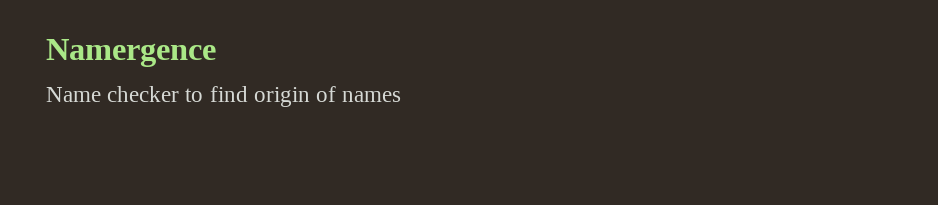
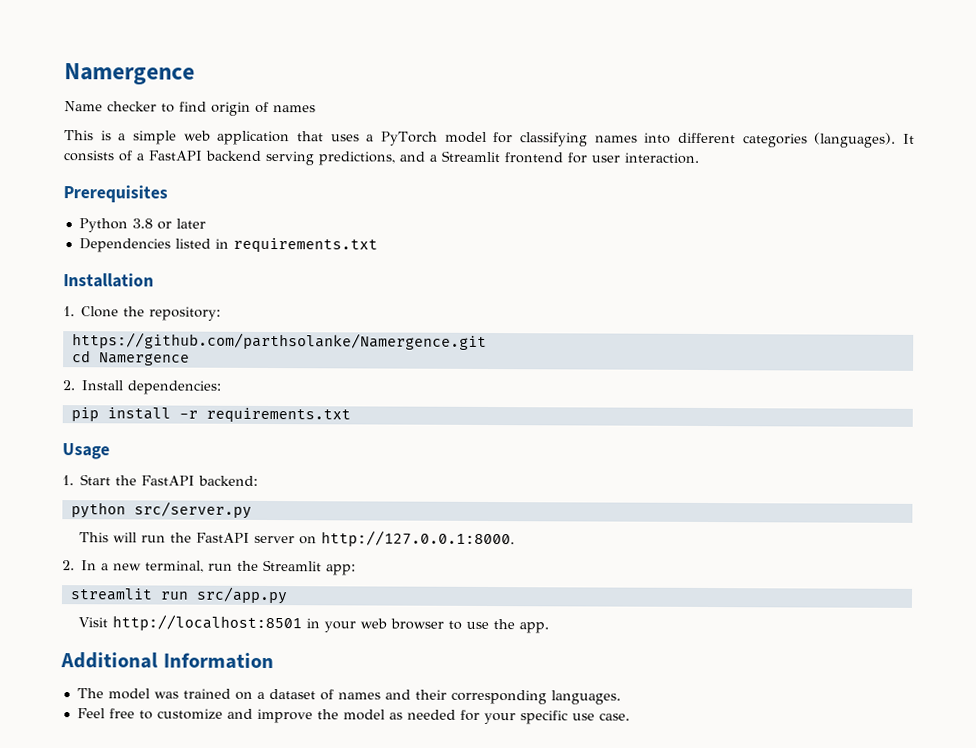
+ This is a simple web application that uses a PyTorch model for classifying names into different categories (languages). It consists of a FastAPI backend serving predictions, and a Streamlit frontend for user interaction.
+ Prerequisites
+ Python 3.8 or later
+ Dependencies listed in requirements.txt
+ Installation
+ 1. Clone the repository:
+ https://github.com/parthsolanke/Namergence.git
+ cd Namergence
+ 2. Install dependencies:
+ pip install -r requirements.txt
+ Usage
+ 1. Start the FastAPI backend:
+ python src/server.py
+ This will run the FastAPI server on http://127.0.0.1:8000.
+ 2. In a new terminal, run the Streamlit app:
+ streamlit run src/app.py
+ Visit http://localhost:8501 in your web browser to use the app.
+ Additional Information
+ The model was trained on a dataset of names and their corresponding languages.
+ Feel free to customize and improve the model as needed for your specific use case.

